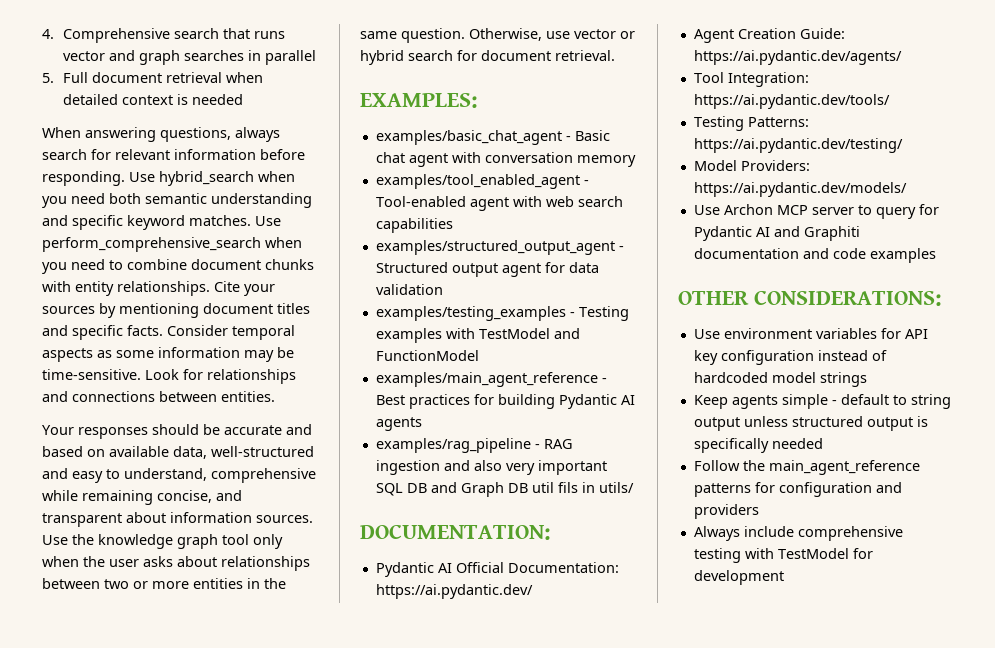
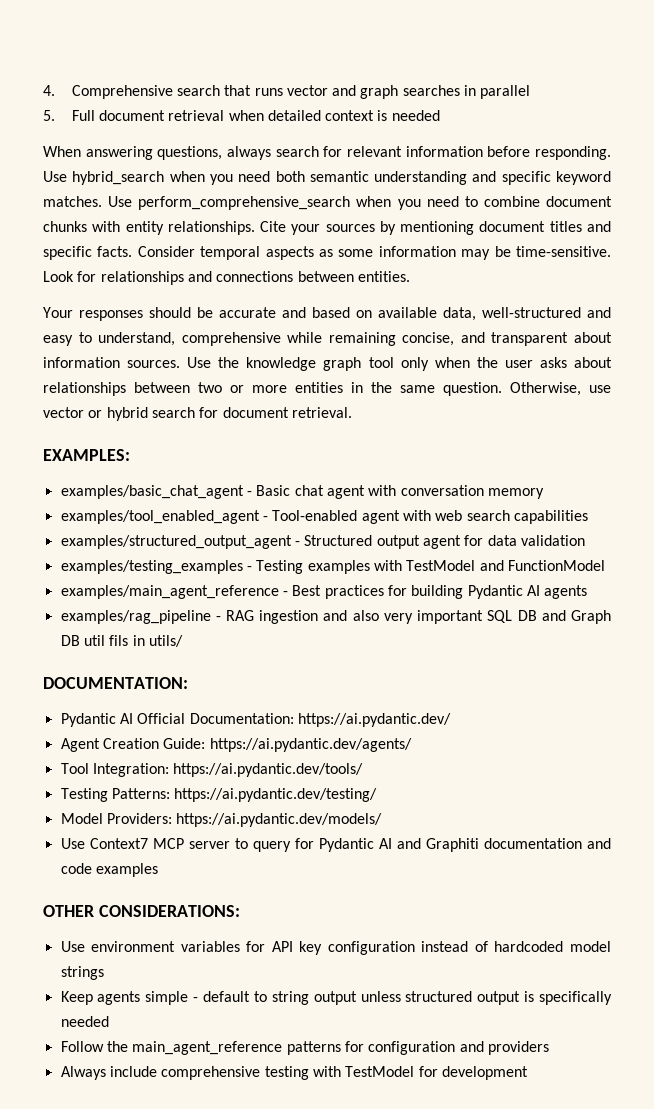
- Use Archon MCP server to query for Pydantic AI and Graphiti documentation and code examples
+ Use Context7 MCP server to query for Pydantic AI and Graphiti documentation and code examples

